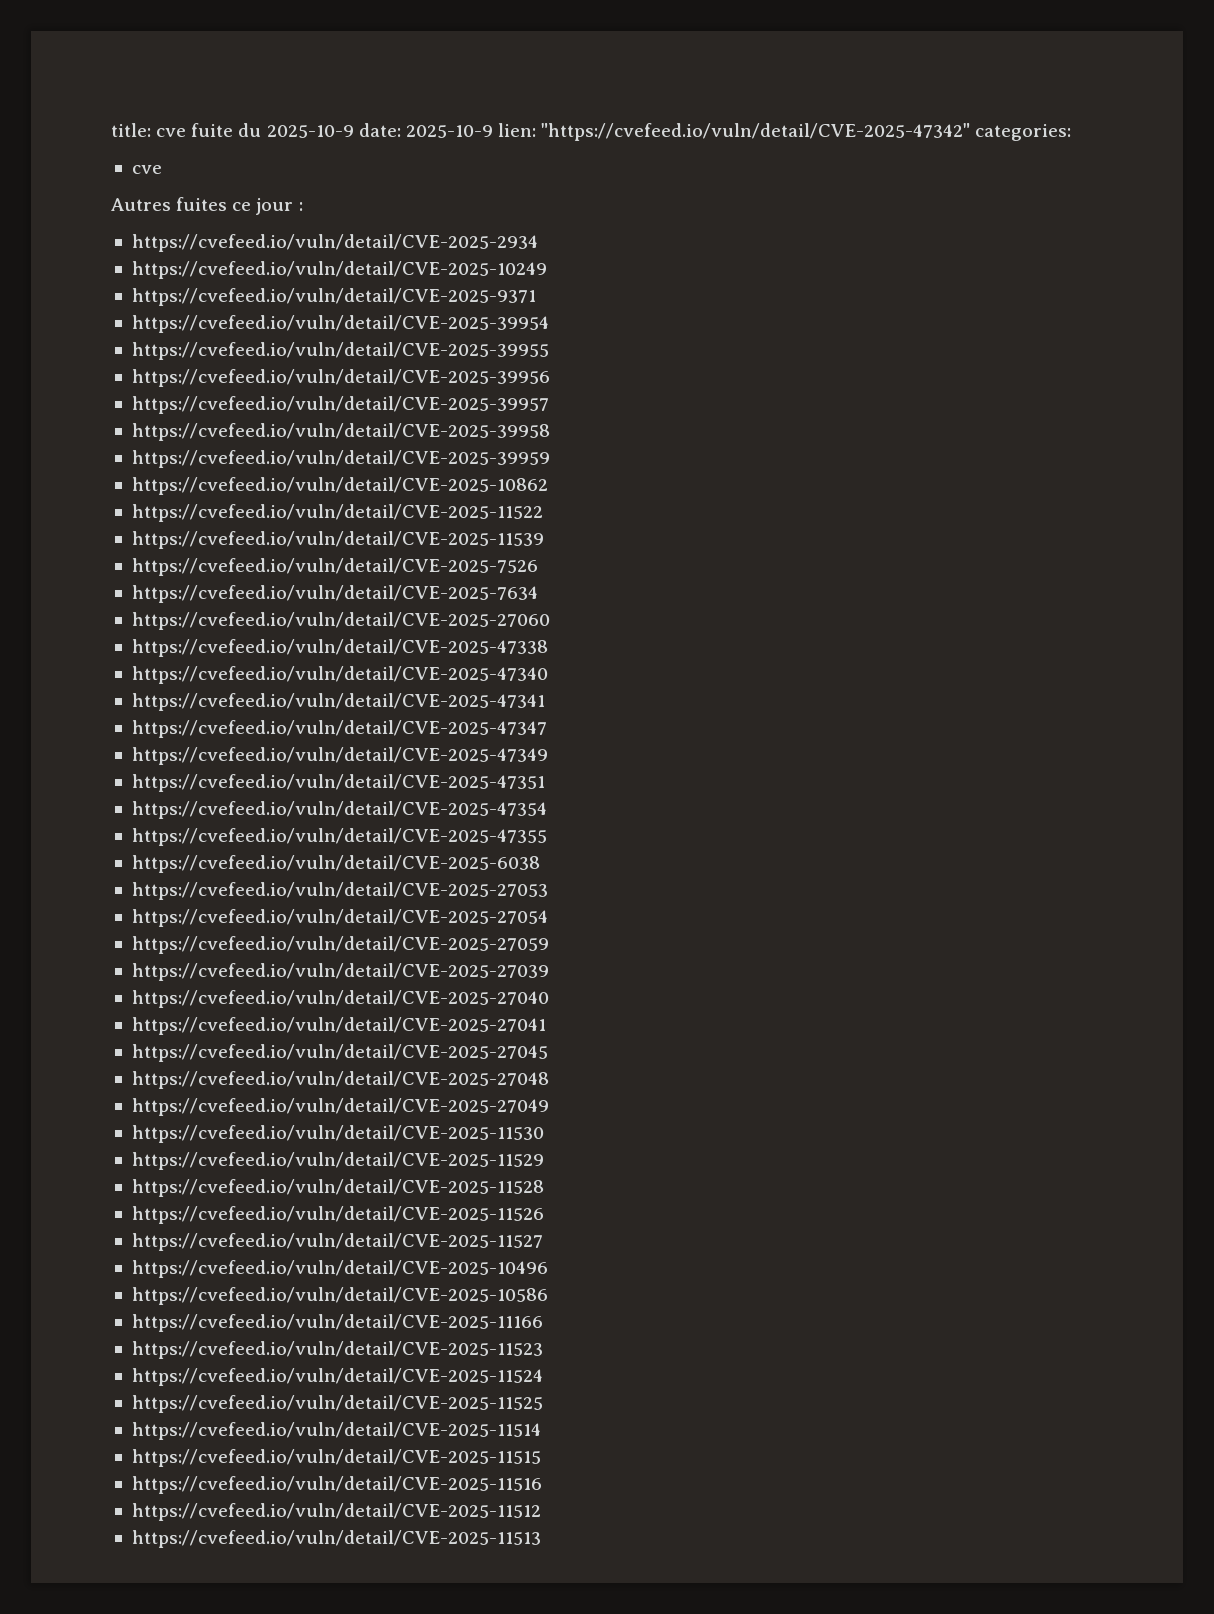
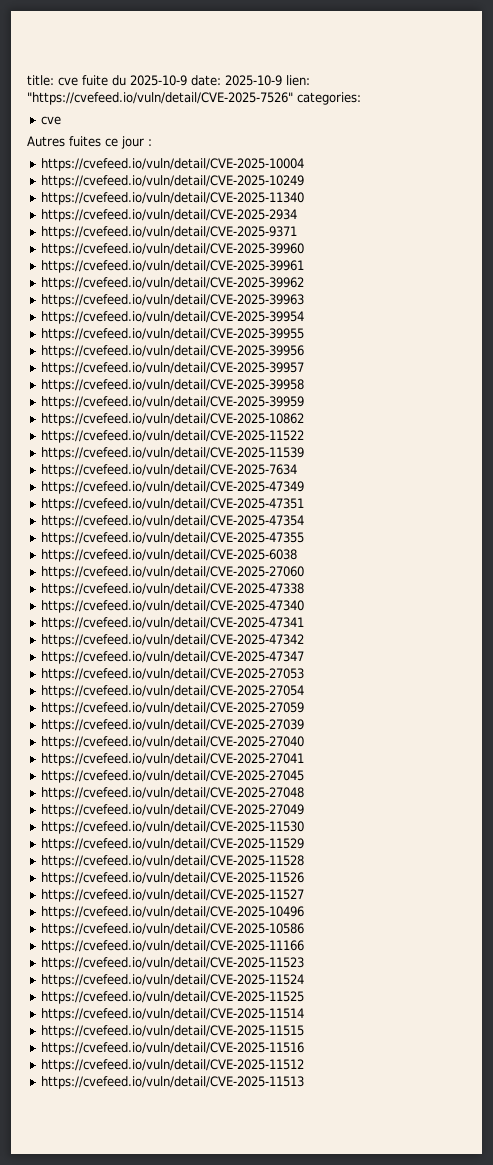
- title: cve fuite du 2025-10-9 date: 2025-10-9 lien: "https://cvefeed.io/vuln/detail/CVE-2025-47342" categories:
+ title: cve fuite du 2025-10-9 date: 2025-10-9 lien: "https://cvefeed.io/vuln/detail/CVE-2025-7526" categories:
- https://cvefeed.io/vuln/detail/CVE-2025-2934
+ https://cvefeed.io/vuln/detail/CVE-2025-10004
+ https://cvefeed.io/vuln/detail/CVE-2025-11340
+ https://cvefeed.io/vuln/detail/CVE-2025-2934
+ https://cvefeed.io/vuln/detail/CVE-2025-39960
+ https://cvefeed.io/vuln/detail/CVE-2025-39961
+ https://cvefeed.io/vuln/detail/CVE-2025-39962
+ https://cvefeed.io/vuln/detail/CVE-2025-39963
- https://cvefeed.io/vuln/detail/CVE-2025-7526
- https://cvefeed.io/vuln/detail/CVE-2025-27060
- https://cvefeed.io/vuln/detail/CVE-2025-47338
- https://cvefeed.io/vuln/detail/CVE-2025-47340
- https://cvefeed.io/vuln/detail/CVE-2025-47341
- https://cvefeed.io/vuln/detail/CVE-2025-47347
+ https://cvefeed.io/vuln/detail/CVE-2025-27060
+ https://cvefeed.io/vuln/detail/CVE-2025-47338
+ https://cvefeed.io/vuln/detail/CVE-2025-47340
+ https://cvefeed.io/vuln/detail/CVE-2025-47341
+ https://cvefeed.io/vuln/detail/CVE-2025-47342
+ https://cvefeed.io/vuln/detail/CVE-2025-47347

